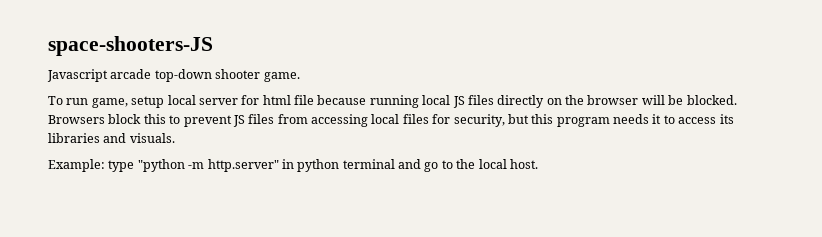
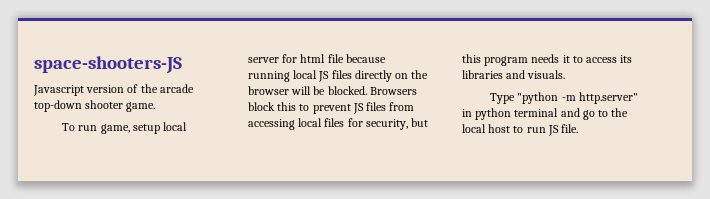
- Javascript arcade top-down shooter game.
+ Javascript version of the arcade top-down shooter game.
- Example: type "python -m http.server" in python terminal and go to the local host.
+ Type "python -m http.server" in python terminal and go to the local host to run JS file.

